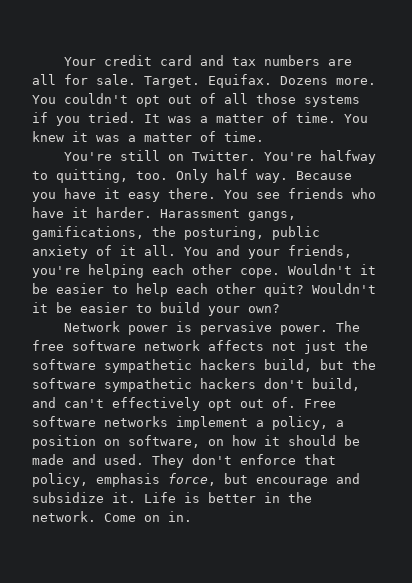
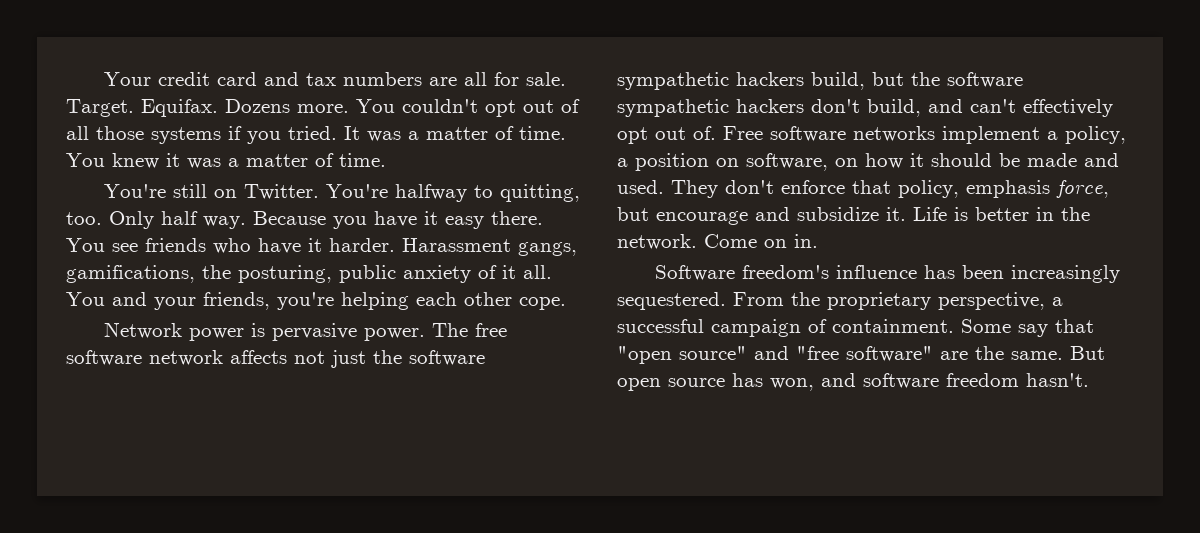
- Wouldn't it be easier to help each other quit? Wouldn't it be easier to build your own?
+ Software freedom's influence has been increasingly sequestered. From the proprietary perspective, a successful campaign of containment. Some say that "open source" and "free software" are the same. But open source has won, and software freedom hasn't.

